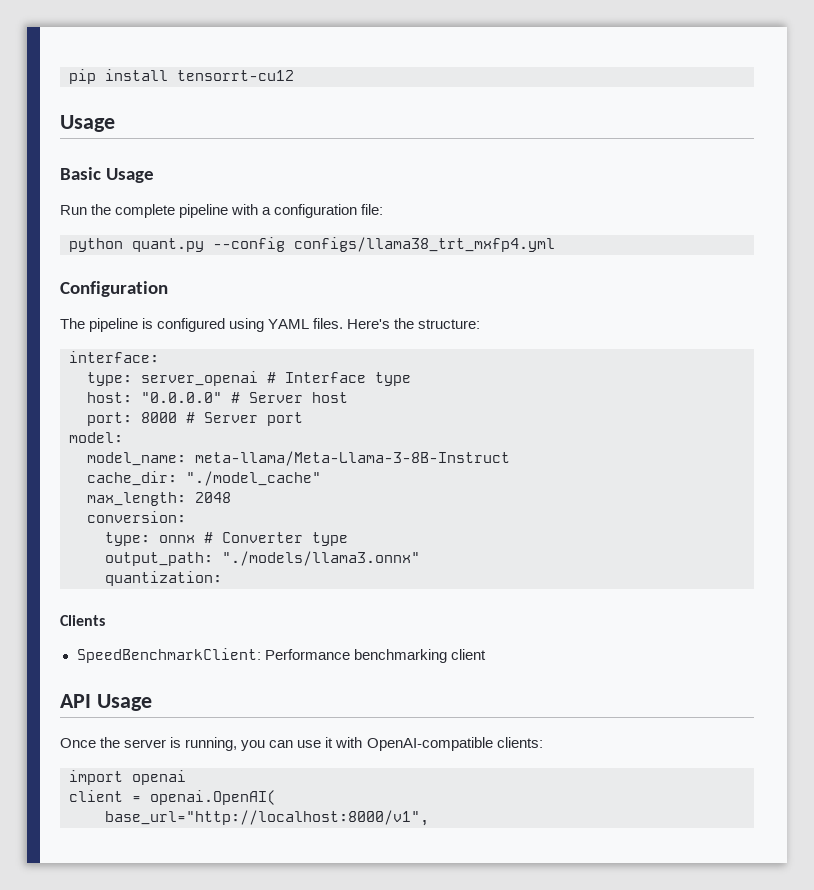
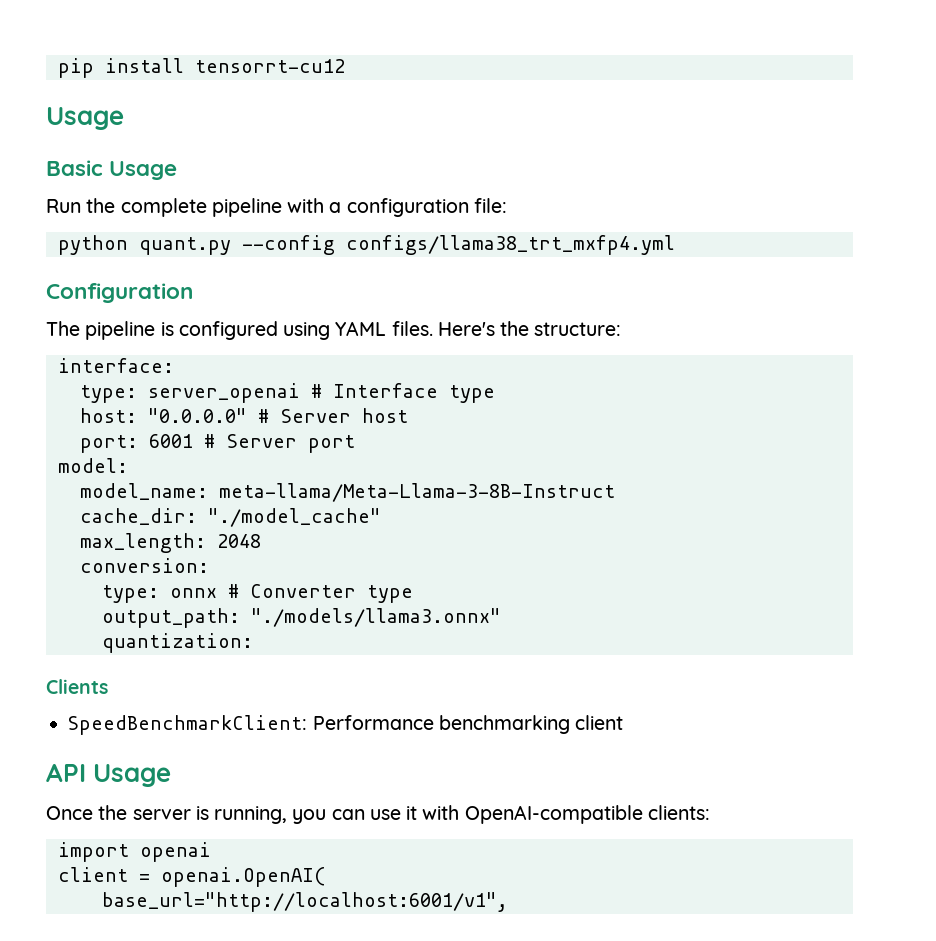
- port: 8000 # Server port
+ port: 6001 # Server port
- base_url="http://localhost:8000/v1",
+ base_url="http://localhost:6001/v1",

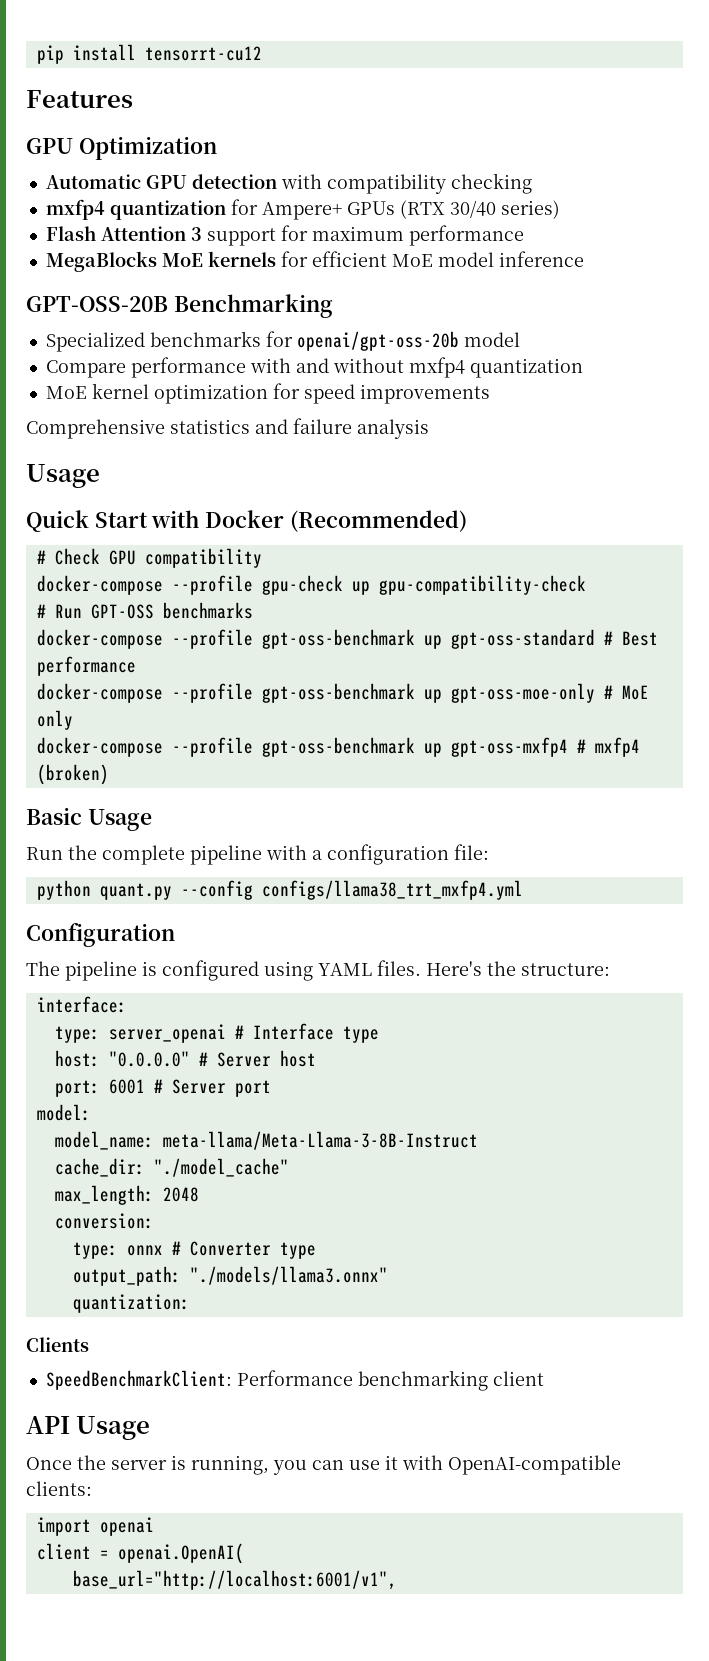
  pip install tensorrt-cu12
+ Features
+ GPU Optimization
+ Automatic GPU detection with compatibility checking
+ mxfp4 quantization for Ampere+ GPUs (RTX 30/40 series)
+ Flash Attention 3 support for maximum performance
+ MegaBlocks MoE kernels for efficient MoE model inference
+ GPT-OSS-20B Benchmarking
+ Specialized benchmarks for openai/gpt-oss-20b model
+ Compare performance with and without mxfp4 quantization
+ MoE kernel optimization for speed improvements
+ Comprehensive statistics and failure analysis
  Usage
+ Quick Start with Docker (Recommended)
+ # Check GPU compatibility
+ docker-compose --profile gpu-check up gpu-compatibility-check
+ # Run GPT-OSS benchmarks
+ docker-compose --profile gpt-oss-benchmark up gpt-oss-standard # Best performance
+ docker-compose --profile gpt-oss-benchmark up gpt-oss-moe-only # MoE only
+ docker-compose --profile gpt-oss-benchmark up gpt-oss-mxfp4 # mxfp4 (broken)

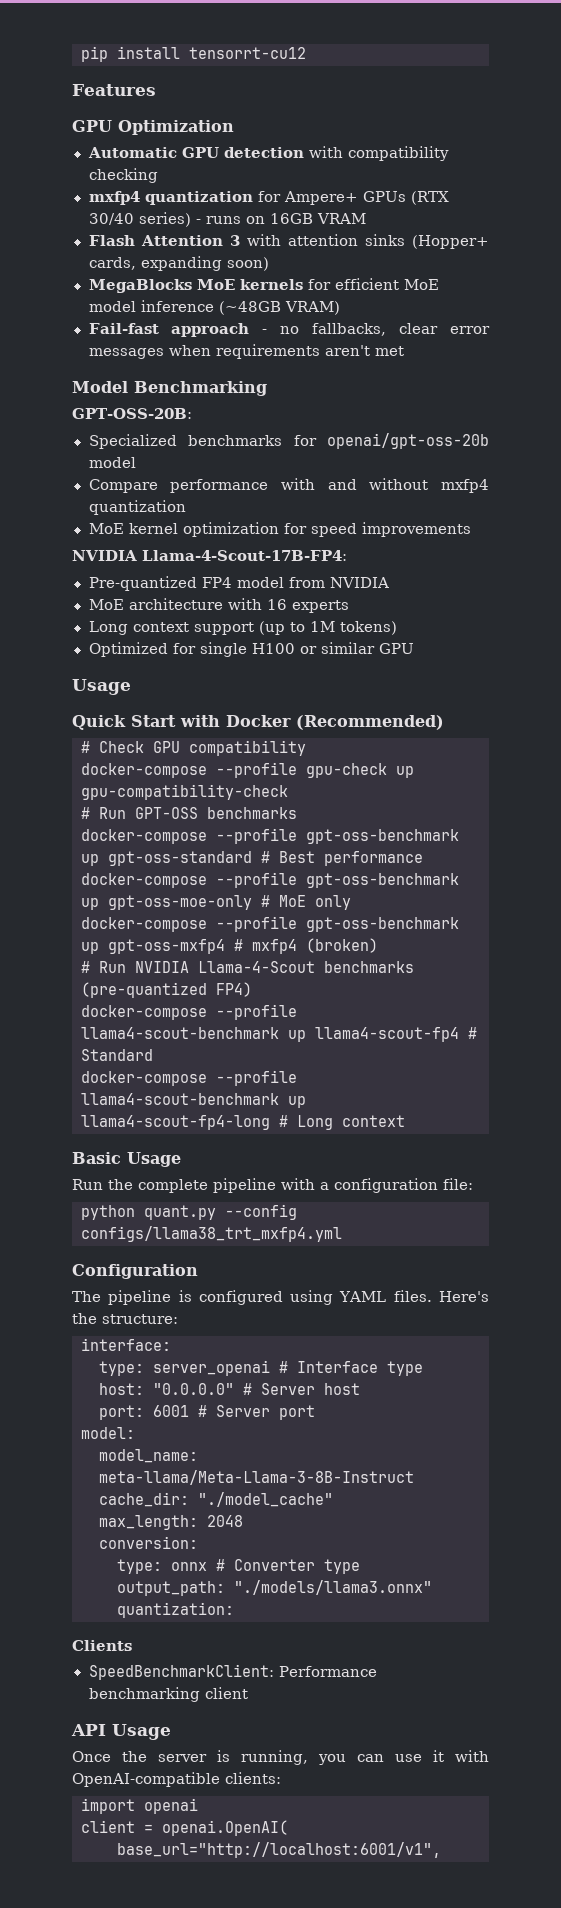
- mxfp4 quantization for Ampere+ GPUs (RTX 30/40 series)
- Flash Attention 3 support for maximum performance
+ mxfp4 quantization for Ampere+ GPUs (RTX 30/40 series) - runs on 16GB VRAM
+ Flash Attention 3 with attention sinks (Hopper+ cards, expanding soon)
- MegaBlocks MoE kernels for efficient MoE model inference
- GPT-OSS-20B Benchmarking
+ MegaBlocks MoE kernels for efficient MoE model inference (~48GB VRAM)
+ Fail-fast approach - no fallbacks, clear error messages when requirements aren't met
+ Model Benchmarking
+ GPT-OSS-20B:
- Comprehensive statistics and failure analysis
+ NVIDIA Llama-4-Scout-17B-FP4:
+ Pre-quantized FP4 model from NVIDIA
+ MoE architecture with 16 experts
+ Long context support (up to 1M tokens)
+ Optimized for single H100 or similar GPU
+ # Run NVIDIA Llama-4-Scout benchmarks (pre-quantized FP4)
+ docker-compose --profile llama4-scout-benchmark up llama4-scout-fp4 # Standard
+ docker-compose --profile llama4-scout-benchmark up llama4-scout-fp4-long # Long context

